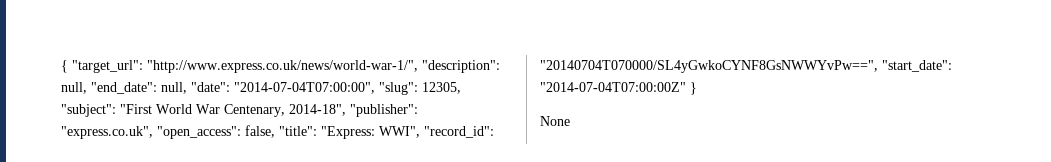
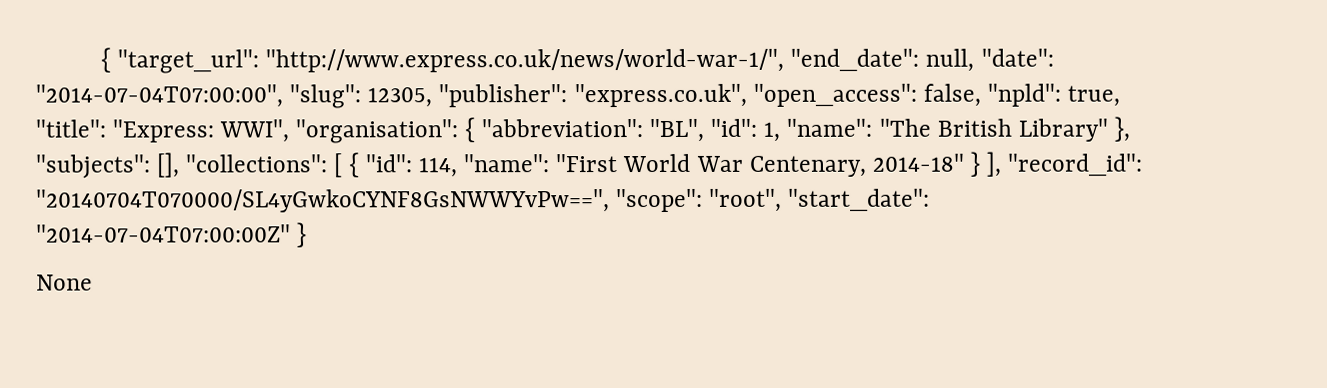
- { "target_url": "http://www.express.co.uk/news/world-war-1/", "description": null, "end_date": null, "date": "2014-07-04T07:00:00", "slug": 12305, "subject": "First World War Centenary, 2014-18", "publisher": "express.co.uk", "open_access": false, "title": "Express: WWI", "record_id": "20140704T070000/SL4yGwkoCYNF8GsNWWYvPw==", "start_date": "2014-07-04T07:00:00Z" }
+ { "target_url": "http://www.express.co.uk/news/world-war-1/", "end_date": null, "date": "2014-07-04T07:00:00", "slug": 12305, "publisher": "express.co.uk", "open_access": false, "npld": true, "title": "Express: WWI", "organisation": { "abbreviation": "BL", "id": 1, "name": "The British Library" }, "subjects": [], "collections": [ { "id": 114, "name": "First World War Centenary, 2014-18" } ], "record_id": "20140704T070000/SL4yGwkoCYNF8GsNWWYvPw==", "scope": "root", "start_date": "2014-07-04T07:00:00Z" }

